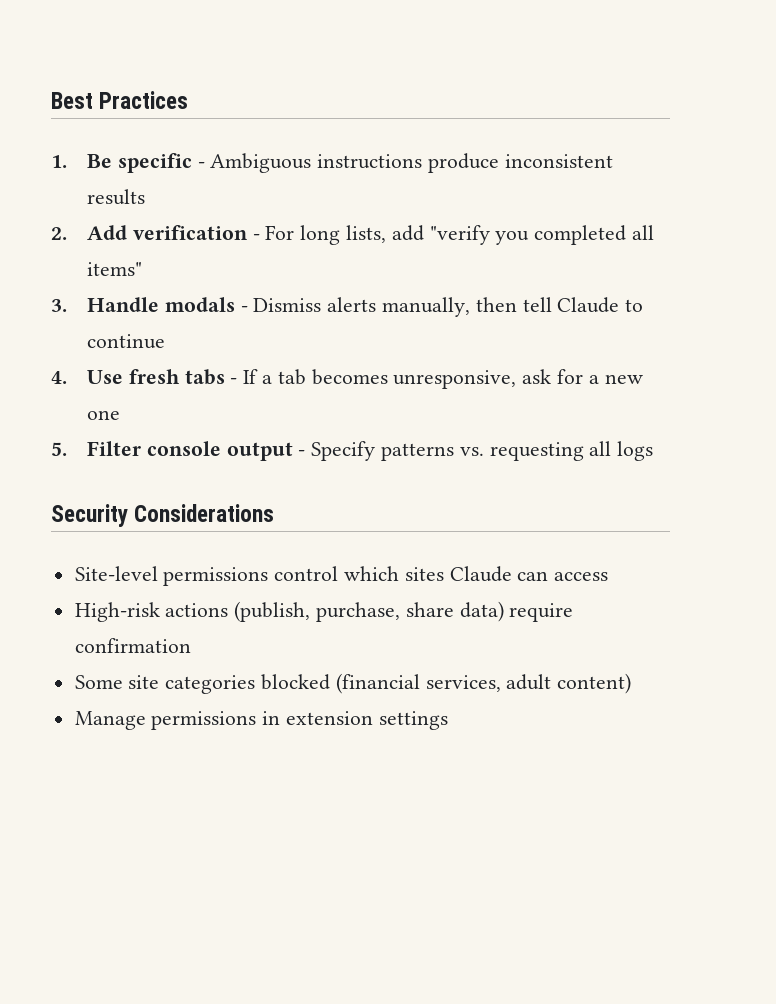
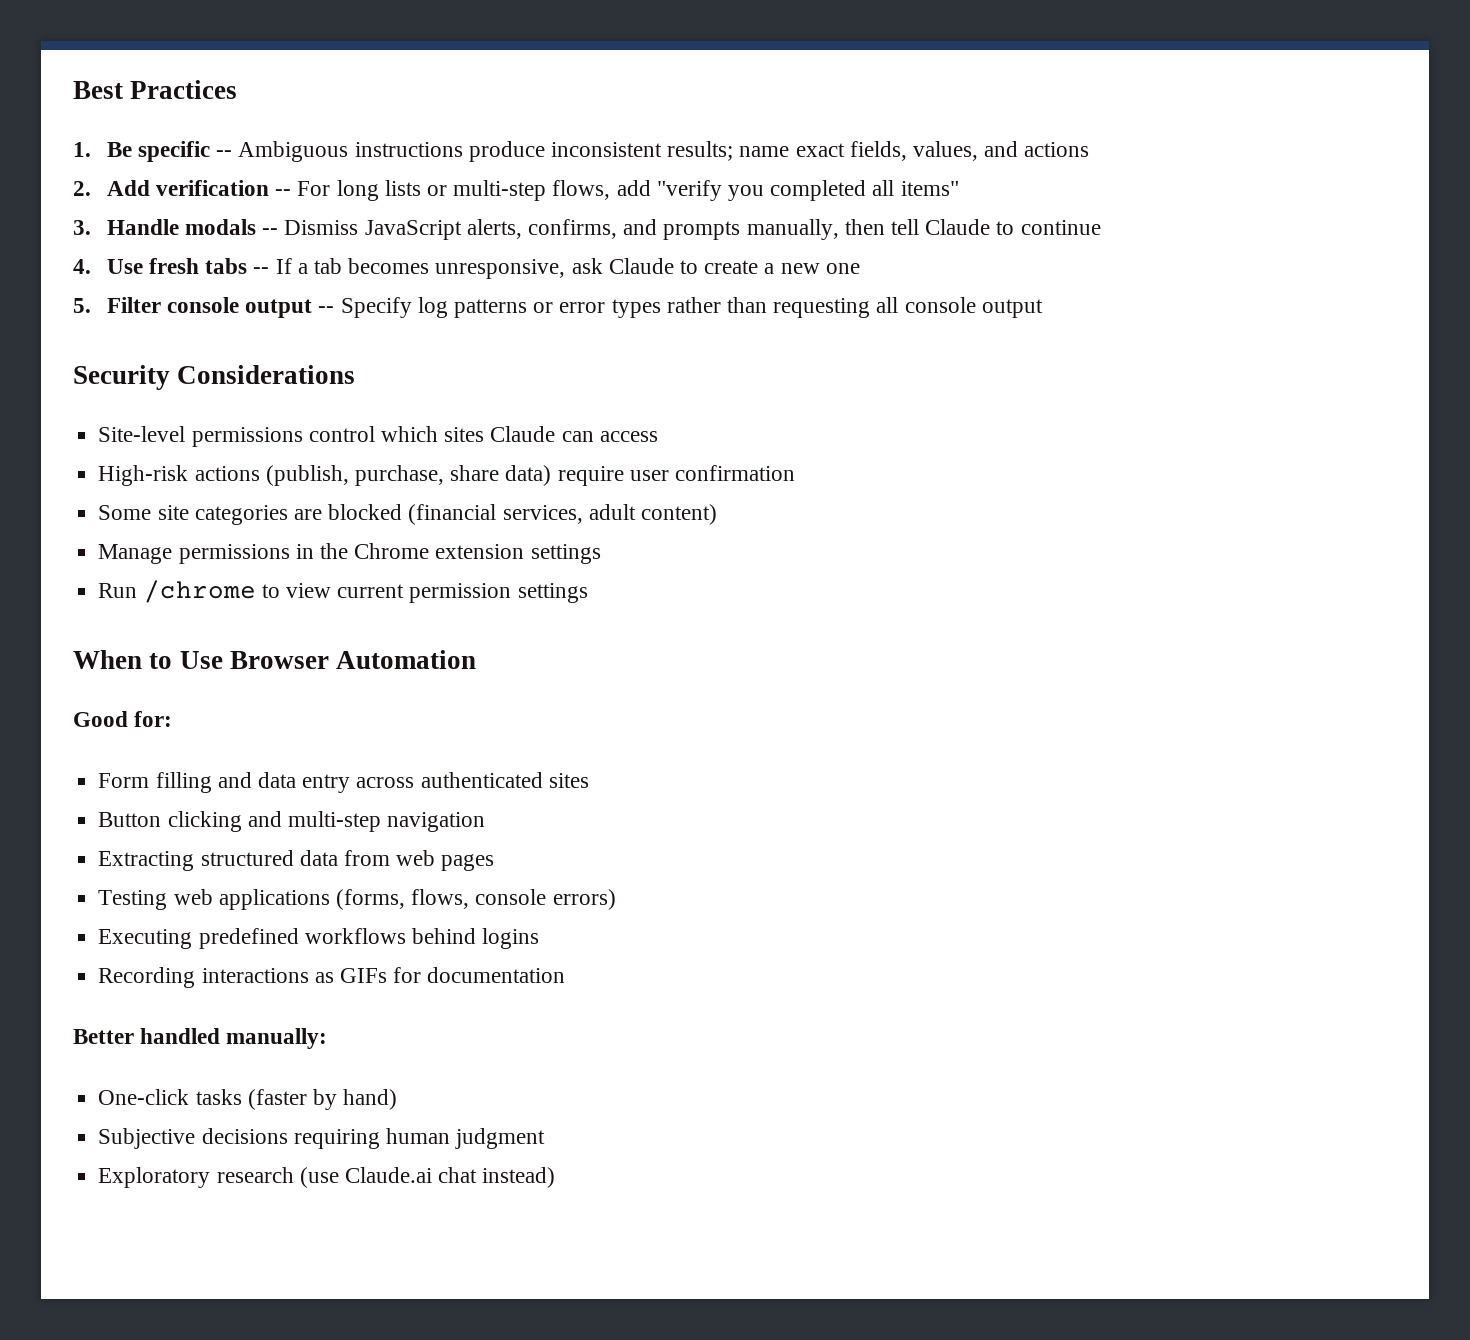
- 1. Be specific - Ambiguous instructions produce inconsistent results
+ 1. Be specific -- Ambiguous instructions produce inconsistent results; name exact fields, values, and actions
- 2. Add verification - For long lists, add "verify you completed all items"
+ 2. Add verification -- For long lists or multi-step flows, add "verify you completed all items"
- 3. Handle modals - Dismiss alerts manually, then tell Claude to continue
+ 3. Handle modals -- Dismiss JavaScript alerts, confirms, and prompts manually, then tell Claude to continue
- 4. Use fresh tabs - If a tab becomes unresponsive, ask for a new one
+ 4. Use fresh tabs -- If a tab becomes unresponsive, ask Claude to create a new one
- 5. Filter console output - Specify patterns vs. requesting all logs
+ 5. Filter console output -- Specify log patterns or error types rather than requesting all console output
- High-risk actions (publish, purchase, share data) require confirmation
+ High-risk actions (publish, purchase, share data) require user confirmation
- Some site categories blocked (financial services, adult content)
+ Some site categories are blocked (financial services, adult content)
- Manage permissions in extension settings
+ Manage permissions in the Chrome extension settings
+ Run /chrome to view current permission settings
+ When to Use Browser Automation
+ Good for:
+ Form filling and data entry across authenticated sites
+ Button clicking and multi-step navigation
+ Extracting structured data from web pages
+ Testing web applications (forms, flows, console errors)
+ Executing predefined workflows behind logins
+ Recording interactions as GIFs for documentation
+ Better handled manually:
+ One-click tasks (faster by hand)
+ Subjective decisions requiring human judgment
+ Exploratory research (use Claude.ai chat instead)

